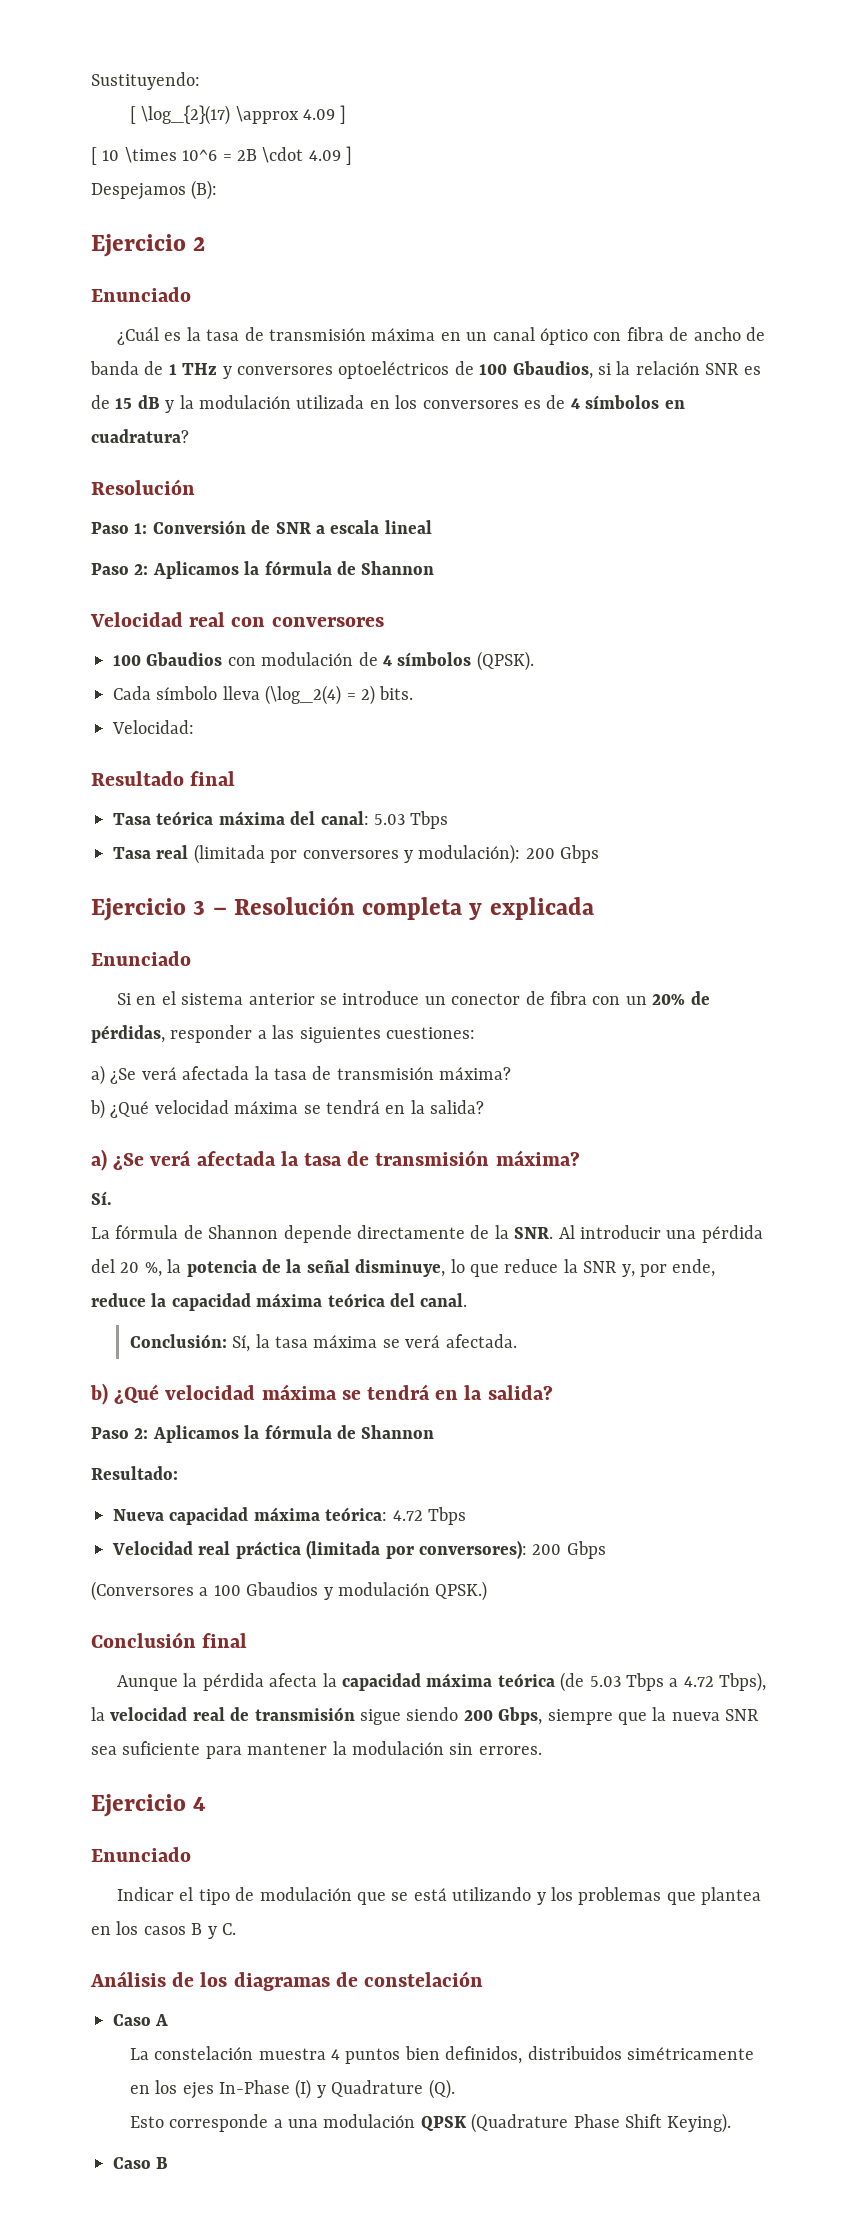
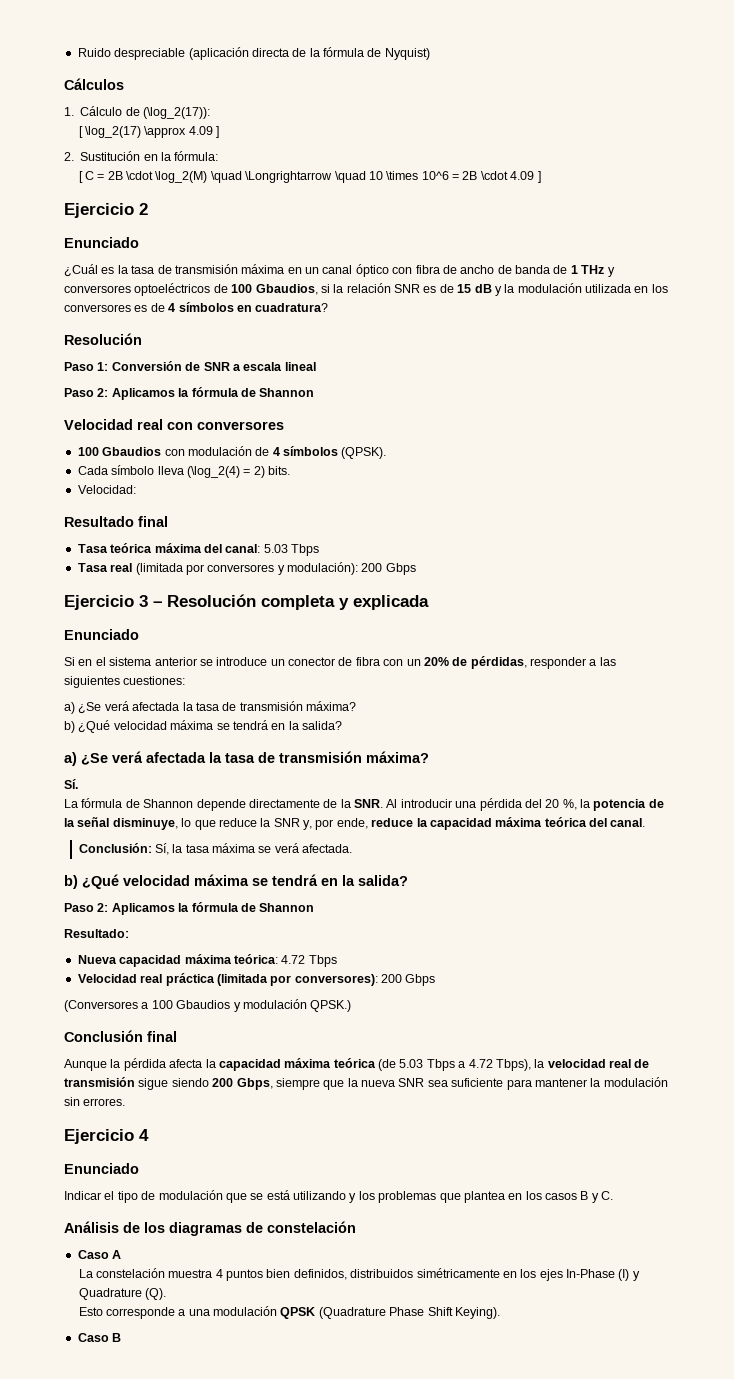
- Sustituyendo:
- [ \log_{2}(17) \approx 4.09 ]
+ Ruido despreciable (aplicación directa de la fórmula de Nyquist)
+ Cálculos
+ 1. Cálculo de (\log_2(17)):
+ [ \log_2(17) \approx 4.09 ]
- [ 10 \times 10^6 = 2B \cdot 4.09 ]
+ 2. Sustitución en la fórmula:
+ [ C = 2B \cdot \log_2(M) \quad \Longrightarrow \quad 10 \times 10^6 = 2B \cdot 4.09 ]
- Despejamos (B):

